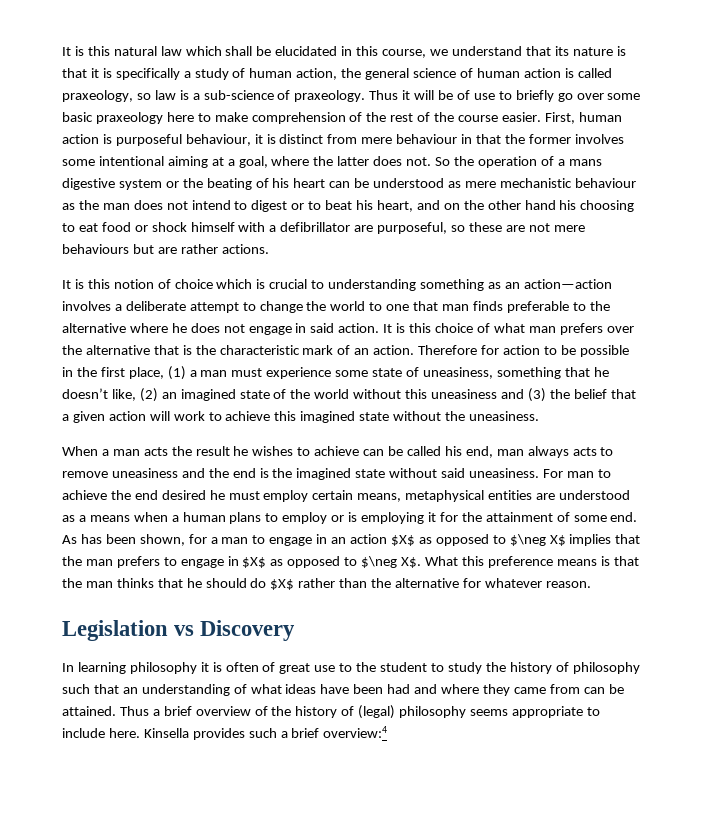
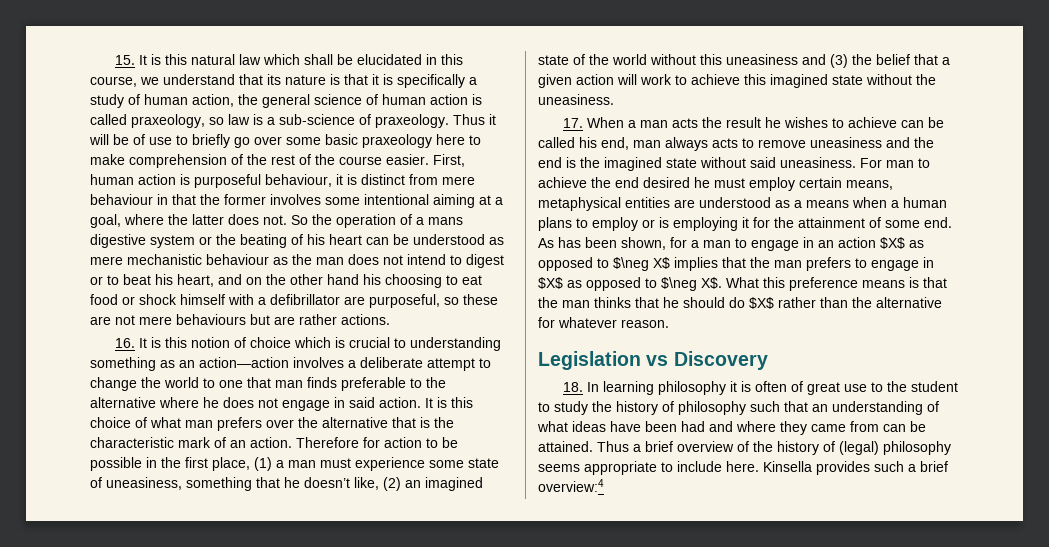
- It is this natural law which shall be elucidated in this course, we understand that its nature is that it is specifically a study of human action, the general science of human action is called praxeology, so law is a sub-science of praxeology.
+ 15. It is this natural law which shall be elucidated in this course, we understand that its nature is that it is specifically a study of human action, the general science of human action is called praxeology, so law is a sub-science of praxeology.
- It is this notion of choice which is crucial to understanding something as an action—action involves a deliberate attempt to change the world to one that man finds preferable to the alternative where he does not engage in said action.
+ 16. It is this notion of choice which is crucial to understanding something as an action—action involves a deliberate attempt to change the world to one that man finds preferable to the alternative where he does not engage in said action.
- When a man acts the result he wishes to achieve can be called his end, man always acts to remove uneasiness and the end is the imagined state without said uneasiness.
+ 17. When a man acts the result he wishes to achieve can be called his end, man always acts to remove uneasiness and the end is the imagined state without said uneasiness.
- In learning philosophy it is often of great use to the student to study the history of philosophy such that an understanding of what ideas have been had and where they came from can be attained.
+ 18. In learning philosophy it is often of great use to the student to study the history of philosophy such that an understanding of what ideas have been had and where they came from can be attained.

